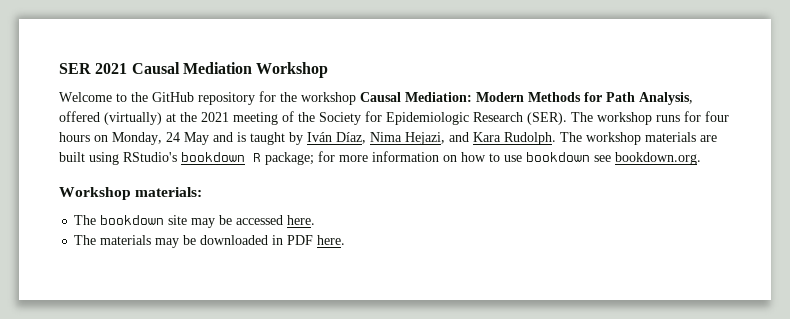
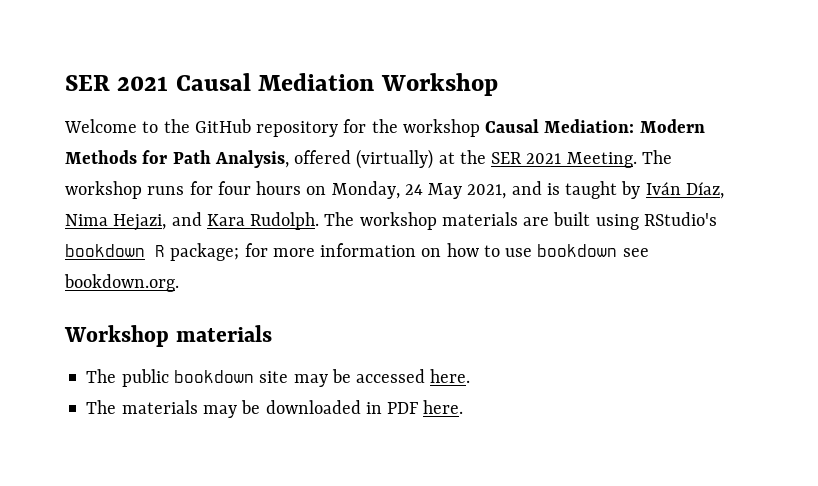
- Welcome to the GitHub repository for the workshop Causal Mediation: Modern Methods for Path Analysis, offered (virtually) at the 2021 meeting of the Society for Epidemiologic Research (SER).
+ Welcome to the GitHub repository for the workshop Causal Mediation: Modern Methods for Path Analysis, offered (virtually) at the SER 2021 Meeting.
- The workshop runs for four hours on Monday, 24 May and is taught by Iván Díaz, Nima Hejazi, and Kara Rudolph.
+ The workshop runs for four hours on Monday, 24 May 2021, and is taught by Iván Díaz, Nima Hejazi, and Kara Rudolph.
- Workshop materials:
- The bookdown site may be accessed here.
+ Workshop materials
+ The public bookdown site may be accessed here.

